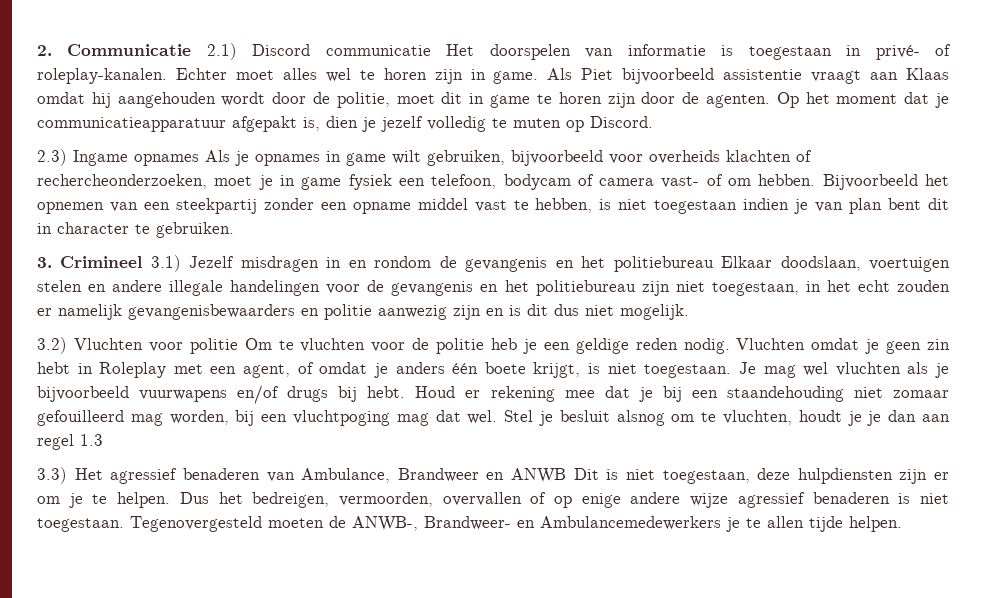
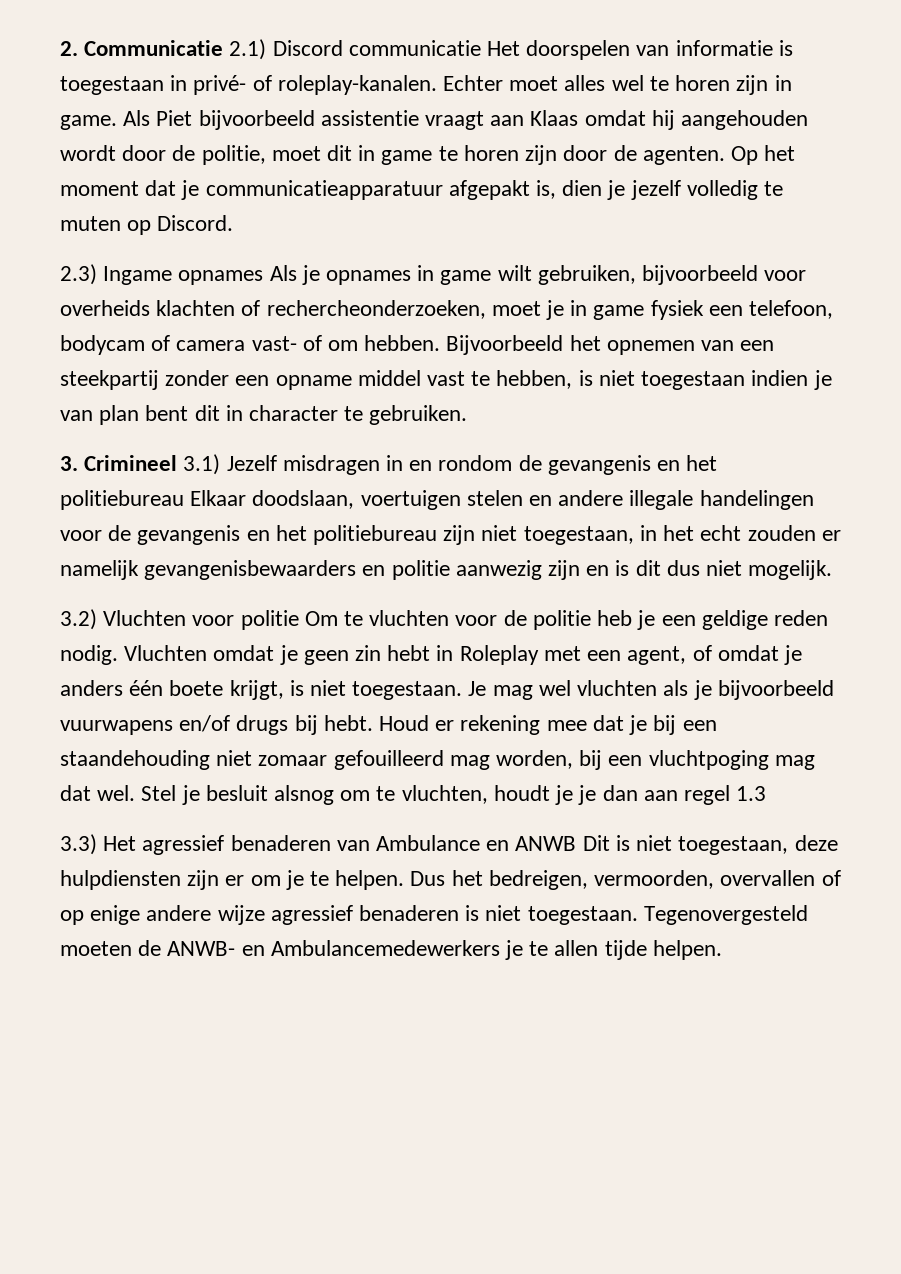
- 3.3) Het agressief benaderen van Ambulance, Brandweer en ANWB Dit is niet toegestaan, deze hulpdiensten zijn er om je te helpen.
+ 3.3) Het agressief benaderen van Ambulance en ANWB Dit is niet toegestaan, deze hulpdiensten zijn er om je te helpen.
- Tegenovergesteld moeten de ANWB-, Brandweer- en Ambulancemedewerkers je te allen tijde helpen.
+ Tegenovergesteld moeten de ANWB- en Ambulancemedewerkers je te allen tijde helpen.

